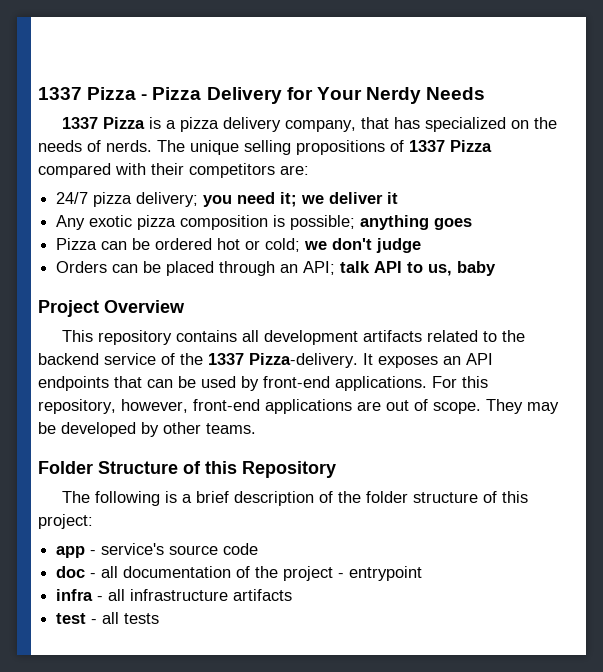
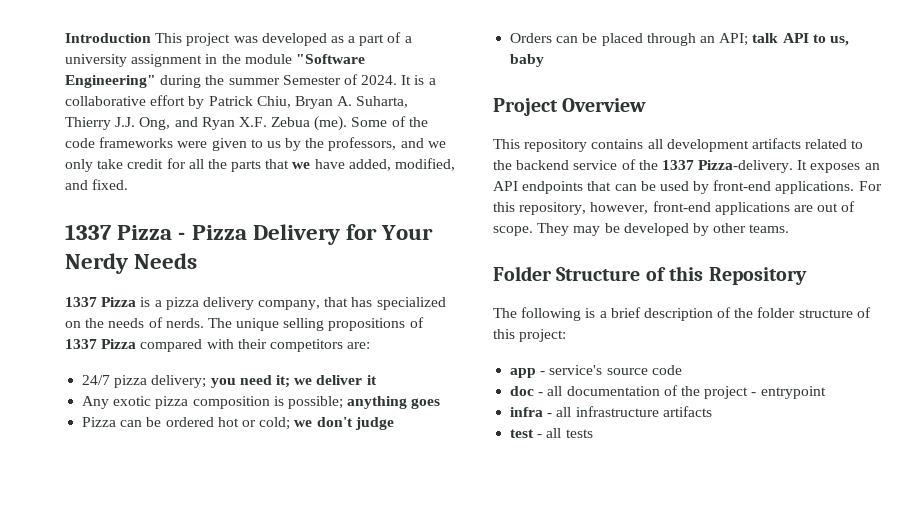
+ Introduction This project was developed as a part of a university assignment in the module "Software Engineering" during the summer Semester of 2024. It is a collaborative effort by Patrick Chiu, Bryan A. Suharta, Thierry J.J. Ong, and Ryan X.F. Zebua (me). Some of the code frameworks were given to us by the professors, and we only take credit for all the parts that we have added, modified, and fixed.

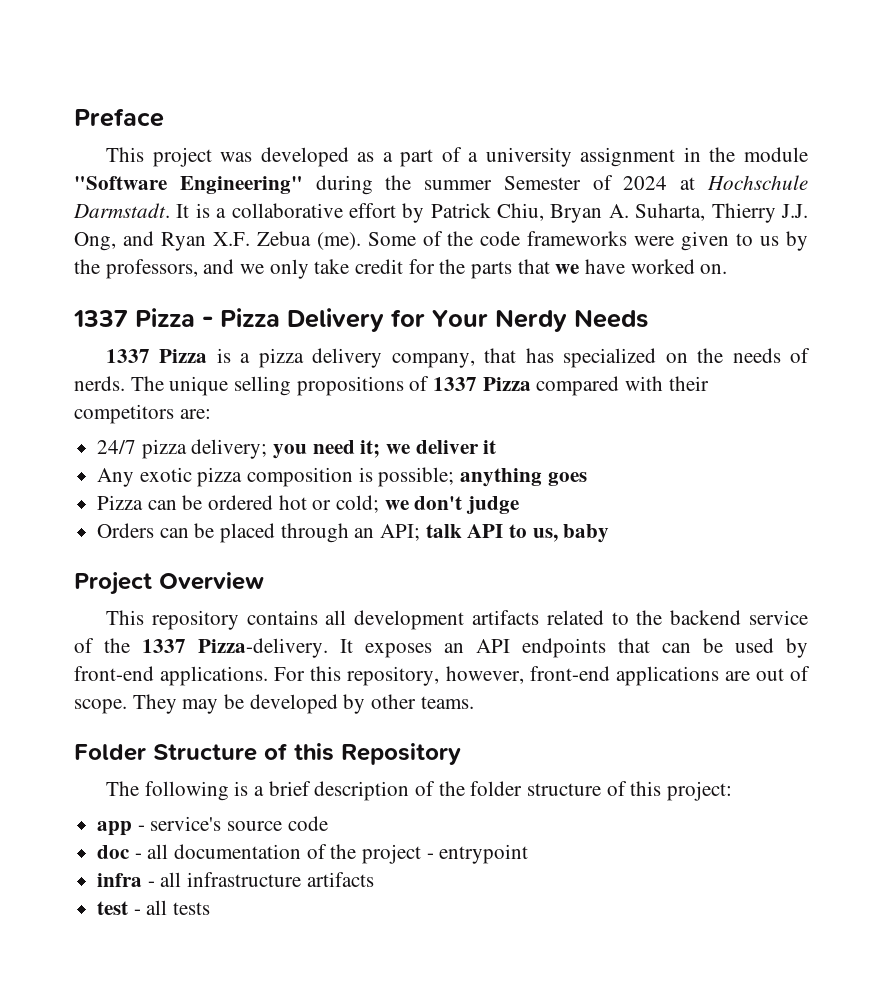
- Introduction This project was developed as a part of a university assignment in the module "Software Engineering" during the summer Semester of 2024.
+ Preface
+ This project was developed as a part of a university assignment in the module "Software Engineering" during the summer Semester of 2024 at Hochschule Darmstadt.
- Some of the code frameworks were given to us by the professors, and we only take credit for all the parts that we have added, modified, and fixed.
+ Some of the code frameworks were given to us by the professors, and we only take credit for the parts that we have worked on.

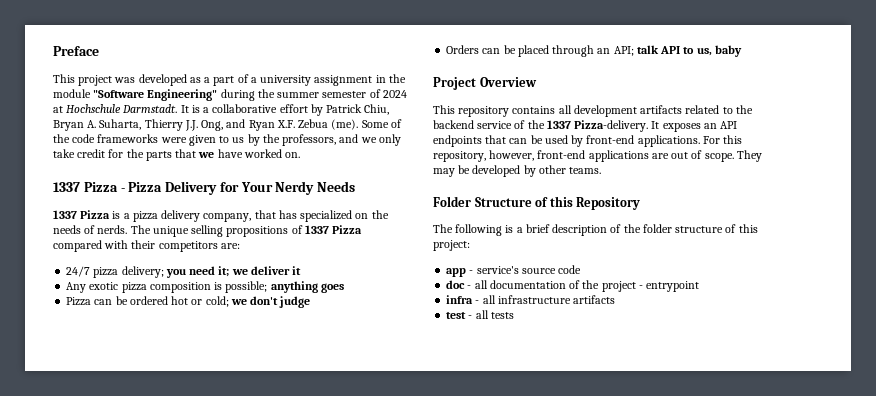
- This project was developed as a part of a university assignment in the module "Software Engineering" during the summer Semester of 2024 at Hochschule Darmstadt.
+ This project was developed as a part of a university assignment in the module "Software Engineering" during the summer semester of 2024 at Hochschule Darmstadt.

